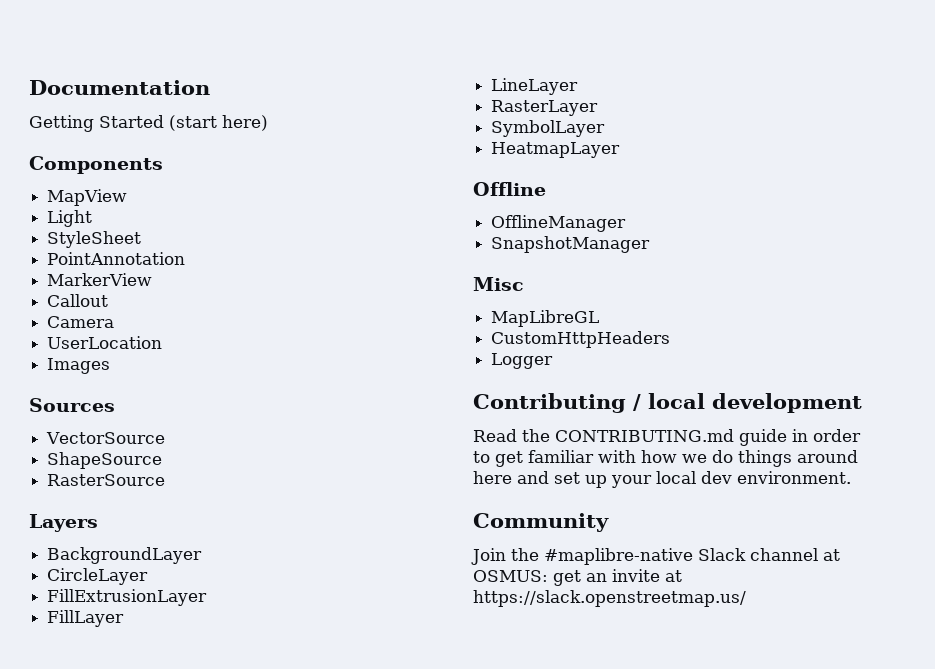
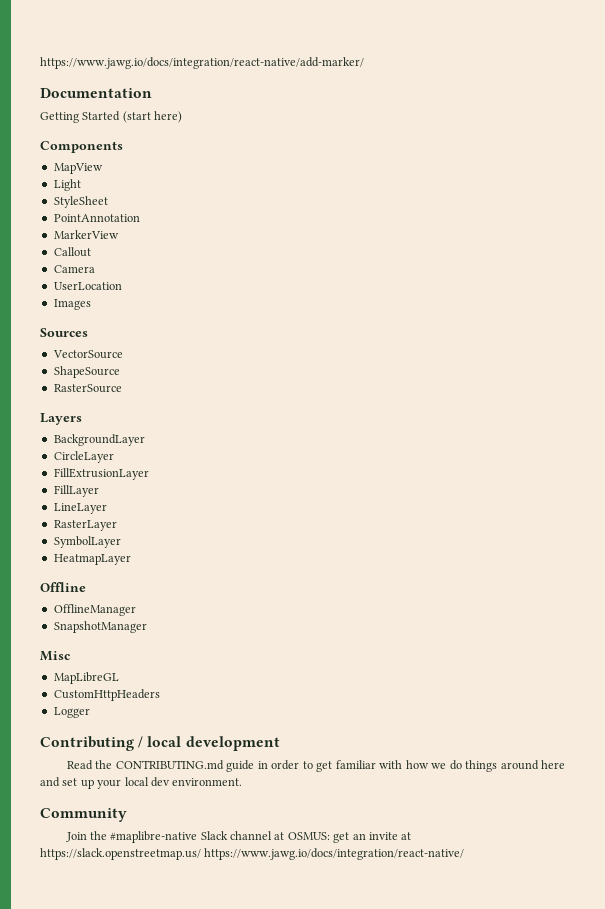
+ https://www.jawg.io/docs/integration/react-native/add-marker/
- Join the #maplibre-native Slack channel at OSMUS: get an invite at https://slack.openstreetmap.us/
+ Join the #maplibre-native Slack channel at OSMUS: get an invite at https://slack.openstreetmap.us/ https://www.jawg.io/docs/integration/react-native/

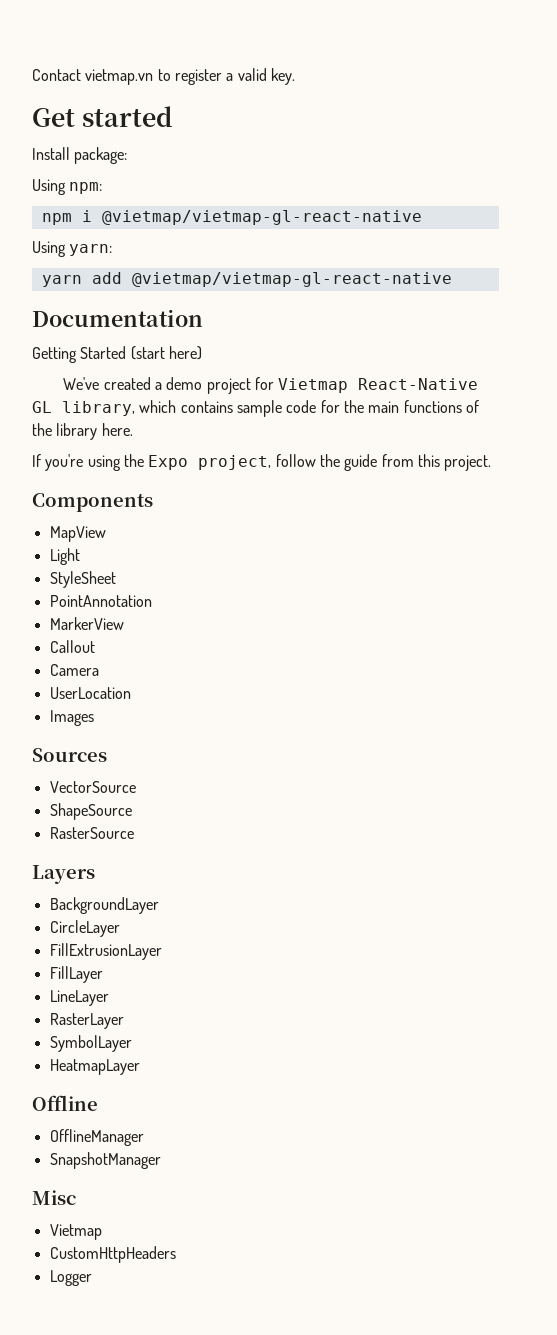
- https://www.jawg.io/docs/integration/react-native/add-marker/
+ Contact vietmap.vn to register a valid key.
+ Get started
+ Install package:
+ Using npm:
+ npm i @vietmap/vietmap-gl-react-native
+ Using yarn:
+ yarn add @vietmap/vietmap-gl-react-native
+ We've created a demo project for Vietmap React-Native GL library, which contains sample code for the main functions of the library here.
+ If you're using the Expo project, follow the guide from this project.
  Misc
- MapLibreGL
+ Vietmap
- Contributing / local development
- Read the CONTRIBUTING.md guide in order to get familiar with how we do things around here and set up your local dev environment.
- Community
- Join the #maplibre-native Slack channel at OSMUS: get an invite at https://slack.openstreetmap.us/ https://www.jawg.io/docs/integration/react-native/

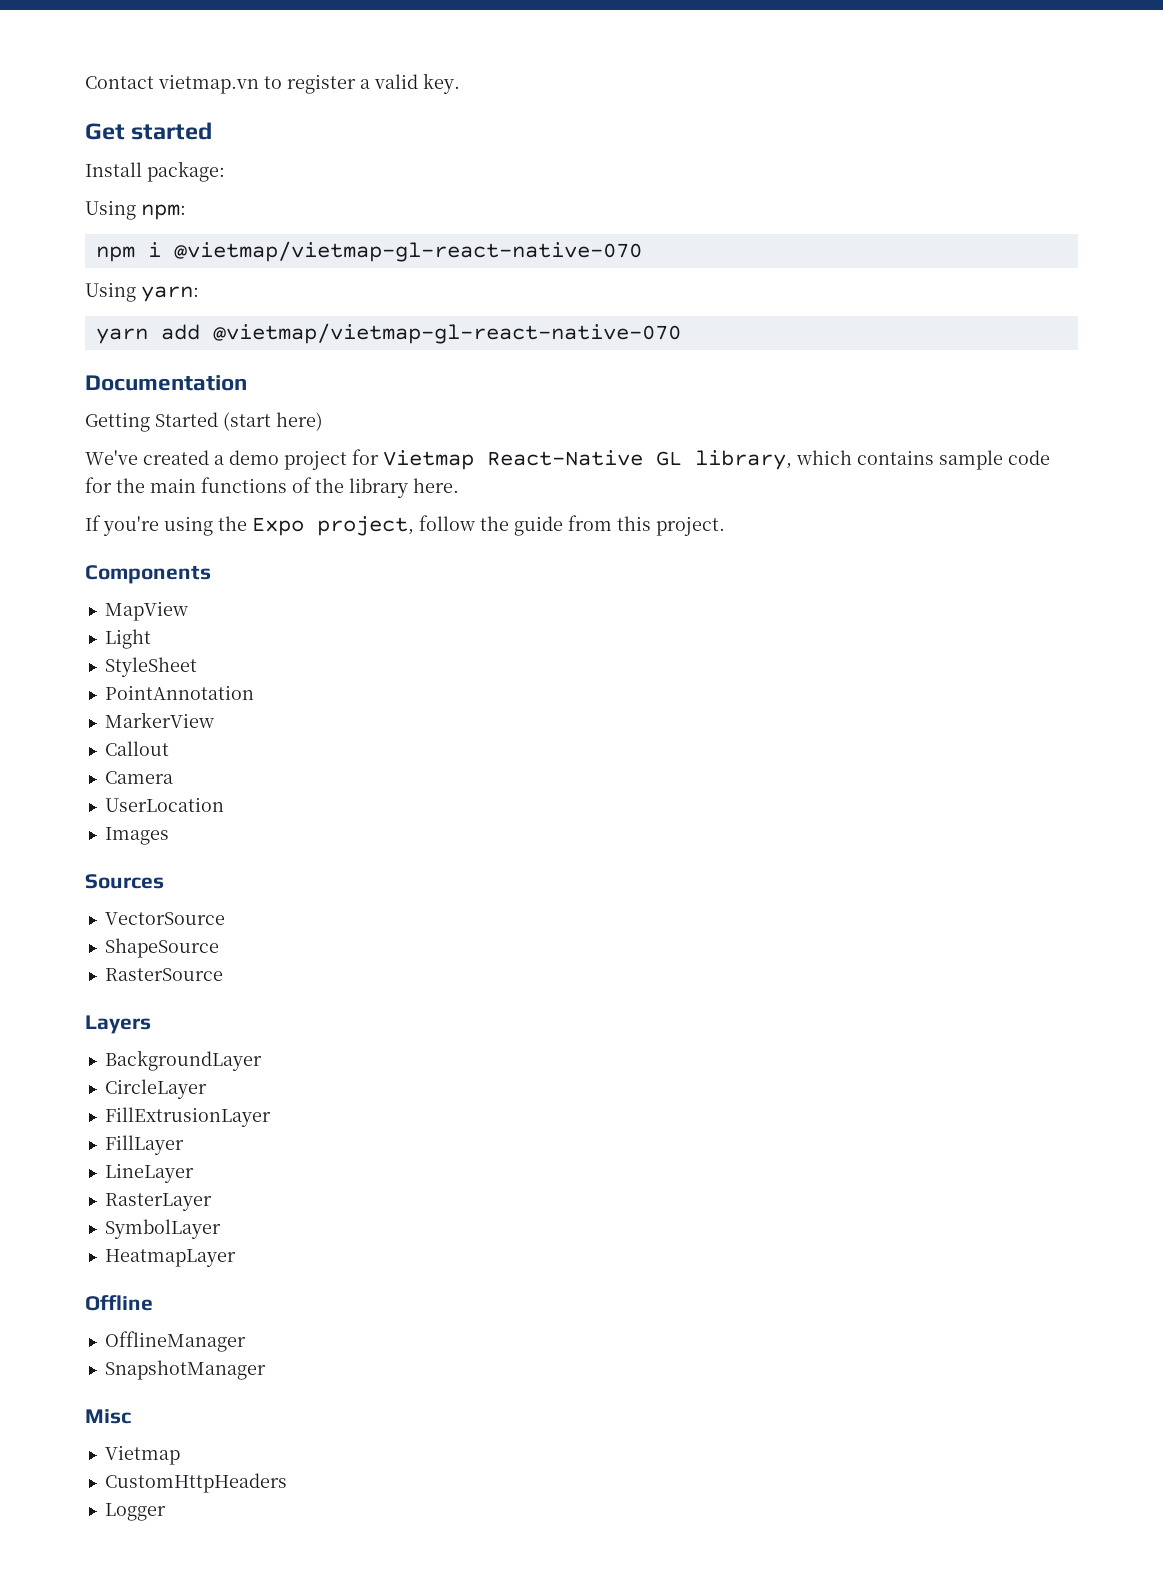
- npm i @vietmap/vietmap-gl-react-native
+ npm i @vietmap/vietmap-gl-react-native-070
- yarn add @vietmap/vietmap-gl-react-native
+ yarn add @vietmap/vietmap-gl-react-native-070

